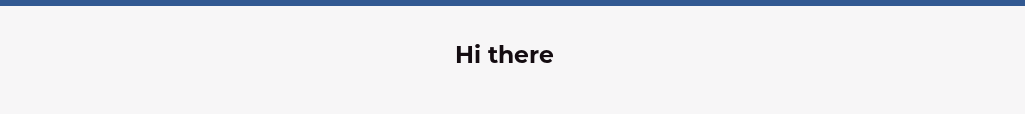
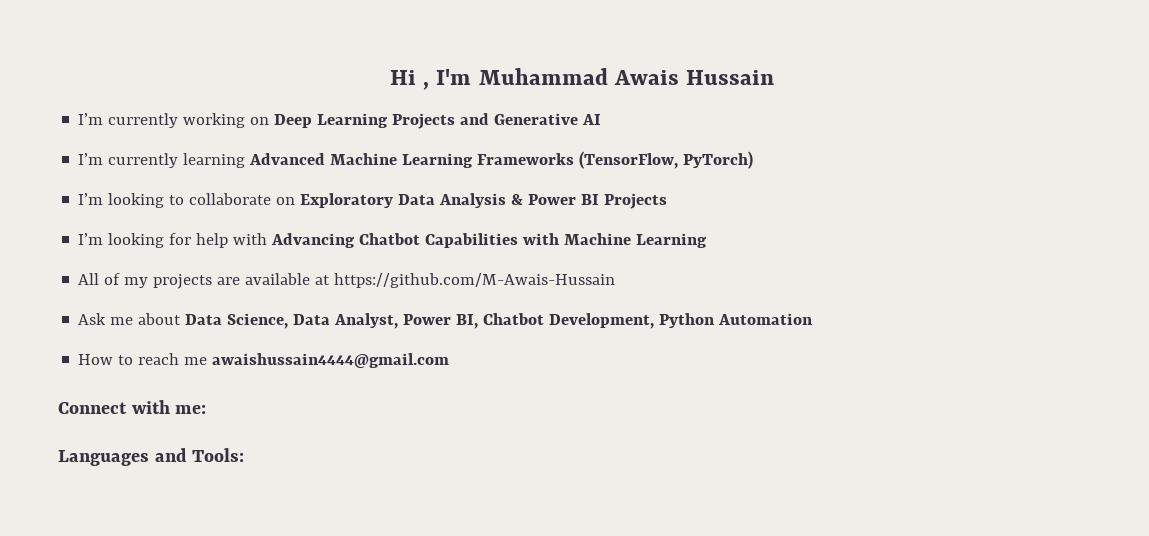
- Hi there
+ Hi , I'm Muhammad Awais Hussain
+ I’m currently working on Deep Learning Projects and Generative AI
+ I’m currently learning Advanced Machine Learning Frameworks (TensorFlow, PyTorch)
+ I’m looking to collaborate on Exploratory Data Analysis & Power BI Projects
+ I’m looking for help with Advancing Chatbot Capabilities with Machine Learning
+ All of my projects are available at https://github.com/M-Awais-Hussain
+ Ask me about Data Science, Data Analyst, Power BI, Chatbot Development, Python Automation
+ How to reach me awaishussain4444@gmail.com
+ Connect with me:
+ Languages and Tools:

